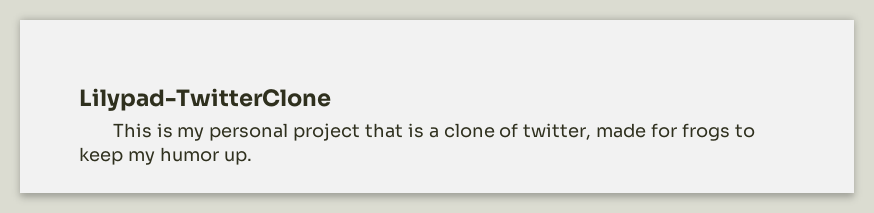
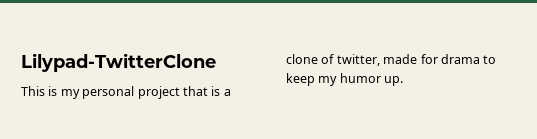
- This is my personal project that is a clone of twitter, made for frogs to keep my humor up.
+ This is my personal project that is a clone of twitter, made for drama to keep my humor up.

